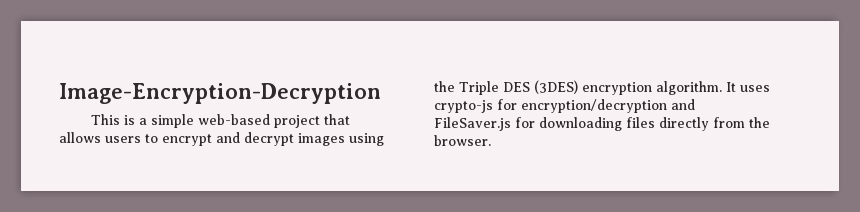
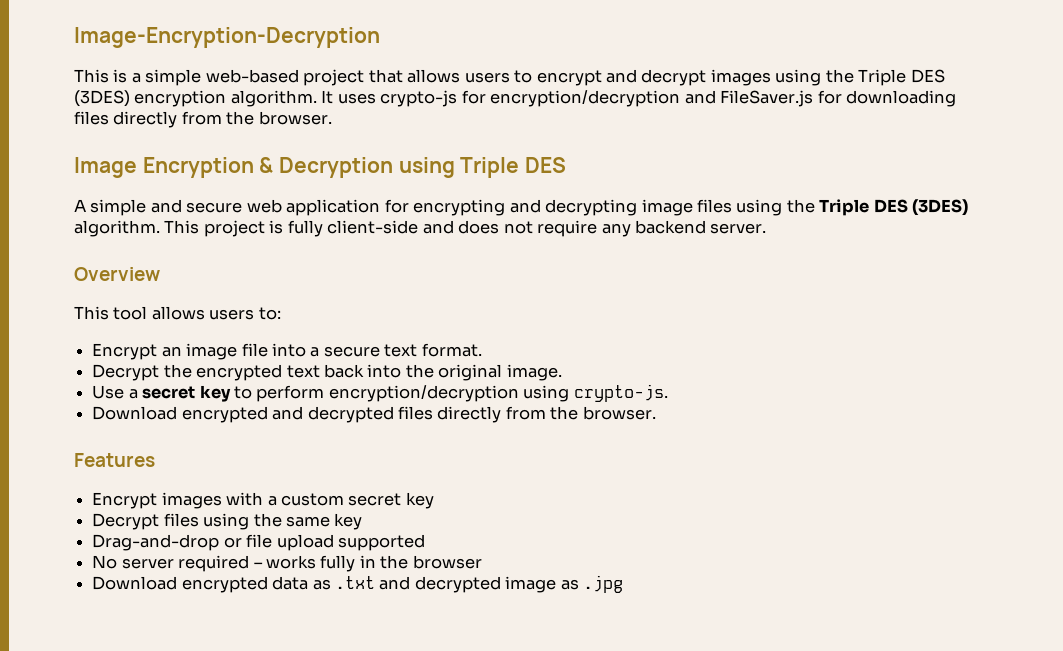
+ Image Encryption & Decryption using Triple DES
+ A simple and secure web application for encrypting and decrypting image files using the Triple DES (3DES) algorithm. This project is fully client-side and does not require any backend server.
+ Overview
+ This tool allows users to:
+ Encrypt an image file into a secure text format.
+ Decrypt the encrypted text back into the original image.
+ Use a secret key to perform encryption/decryption using crypto-js.
+ Download encrypted and decrypted files directly from the browser.
+ Features
+ Encrypt images with a custom secret key
+ Decrypt files using the same key
+ Drag-and-drop or file upload supported
+ No server required – works fully in the browser
+ Download encrypted data as .txt and decrypted image as .jpg

